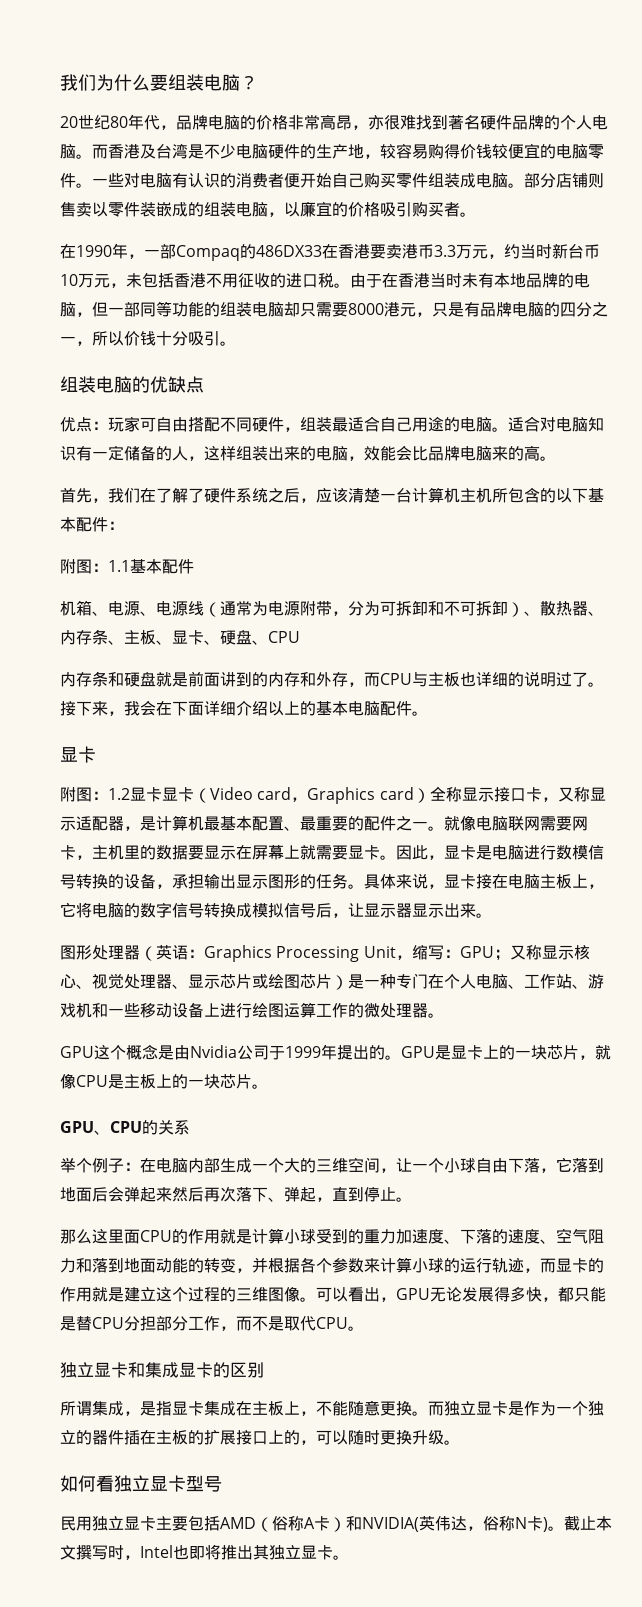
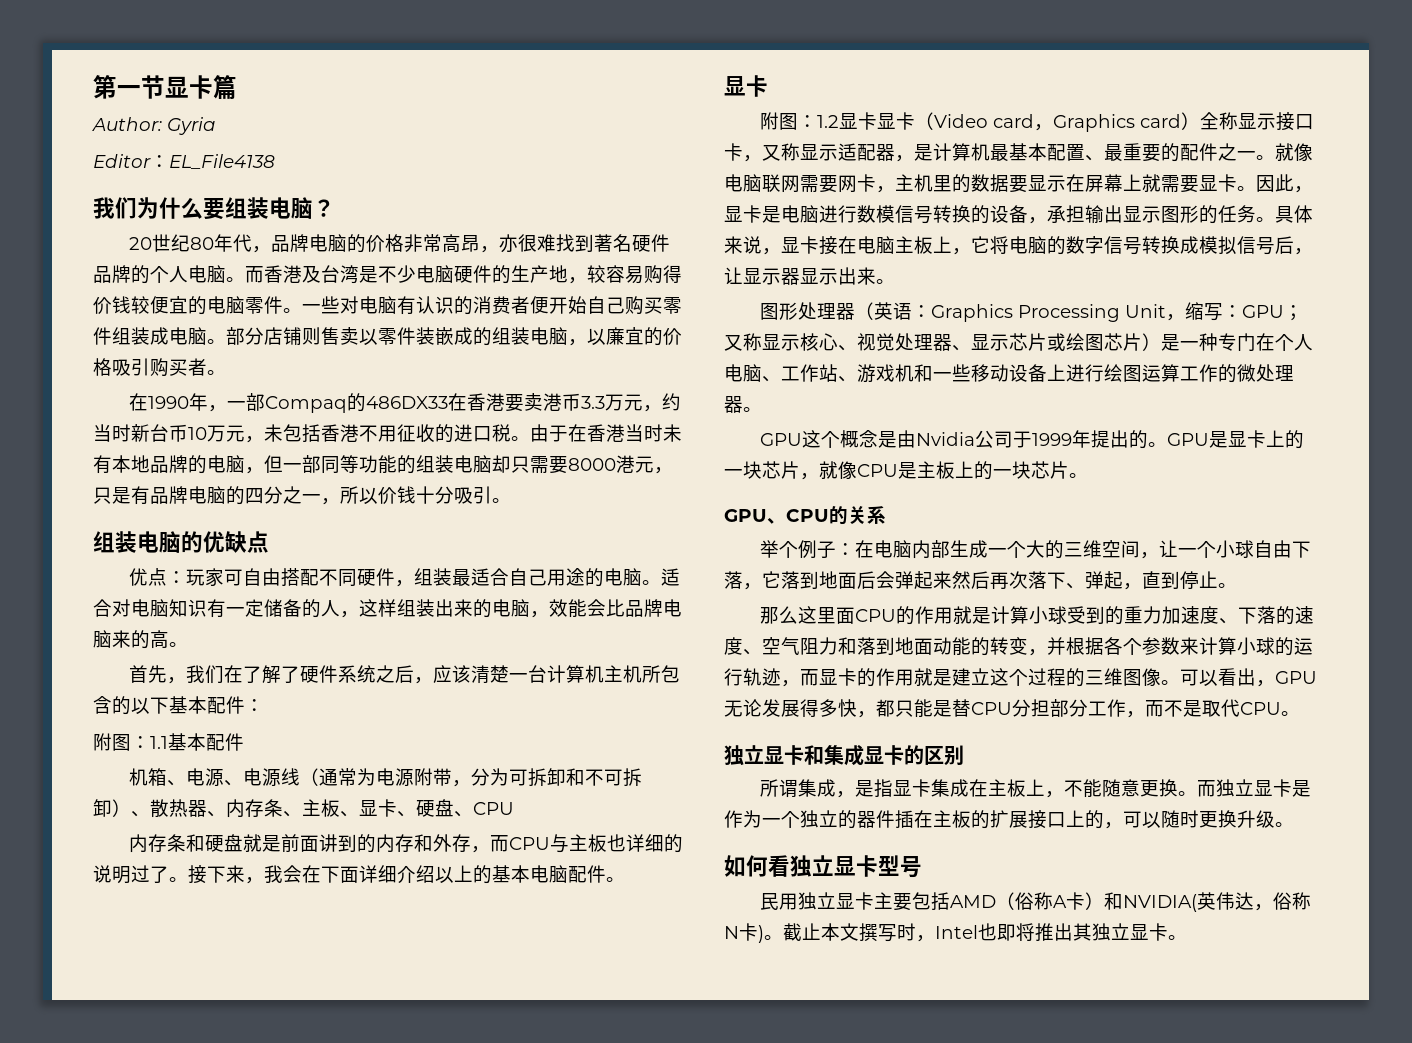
+ 第一节显卡篇
+ Author: Gyria
+ Editor：EL_File4138

